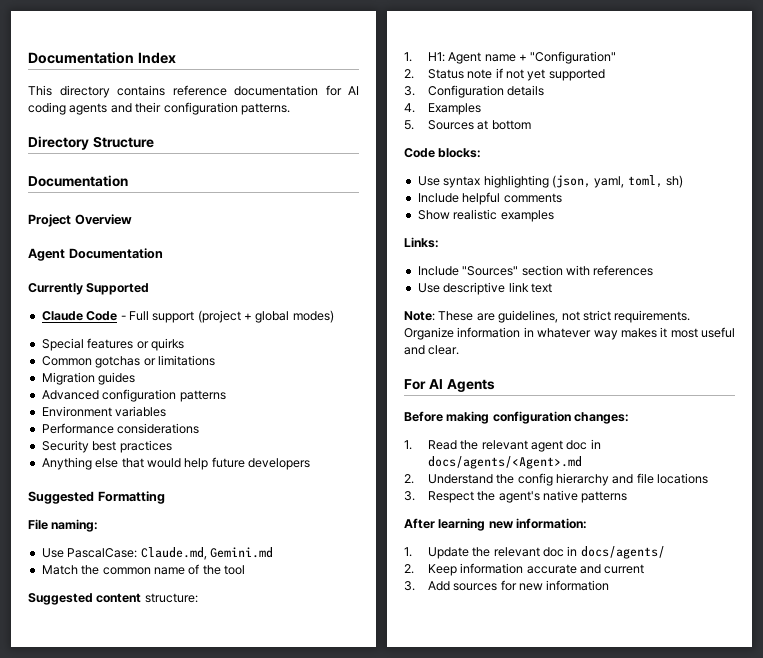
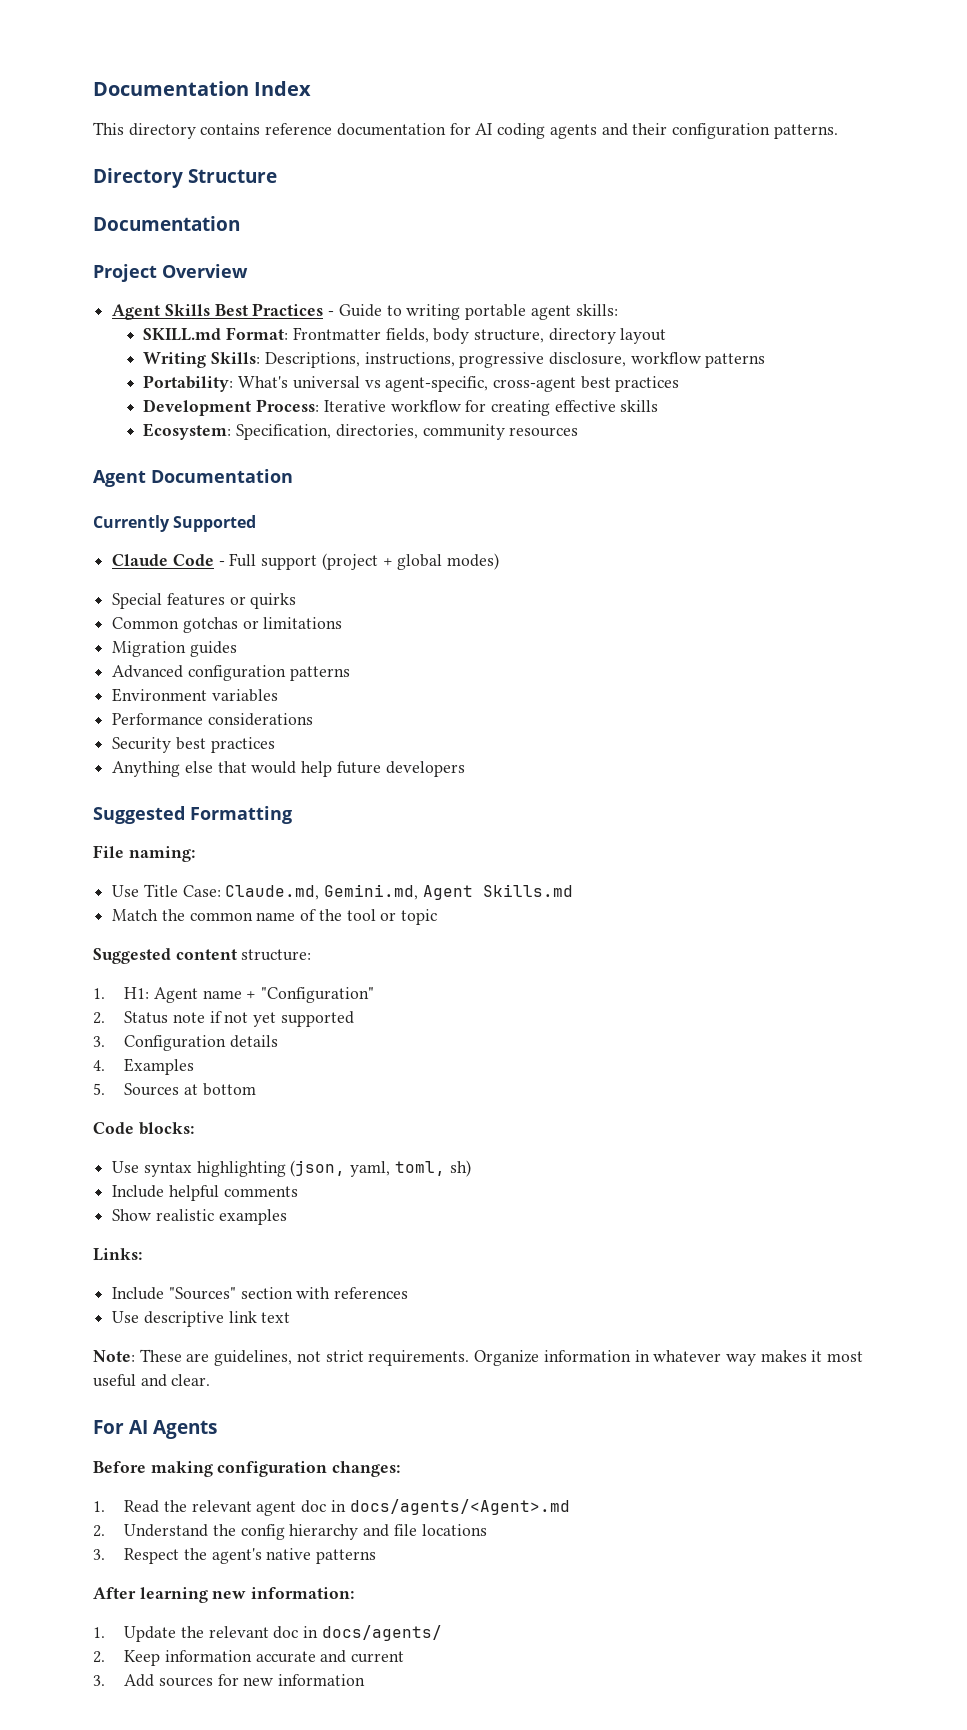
+ Agent Skills Best Practices - Guide to writing portable agent skills:
+ SKILL.md Format: Frontmatter fields, body structure, directory layout
+ Writing Skills: Descriptions, instructions, progressive disclosure, workflow patterns
+ Portability: What's universal vs agent-specific, cross-agent best practices
+ Development Process: Iterative workflow for creating effective skills
+ Ecosystem: Specification, directories, community resources
- Use PascalCase: Claude.md, Gemini.md
+ Use Title Case: Claude.md, Gemini.md, Agent Skills.md
- Match the common name of the tool
+ Match the common name of the tool or topic

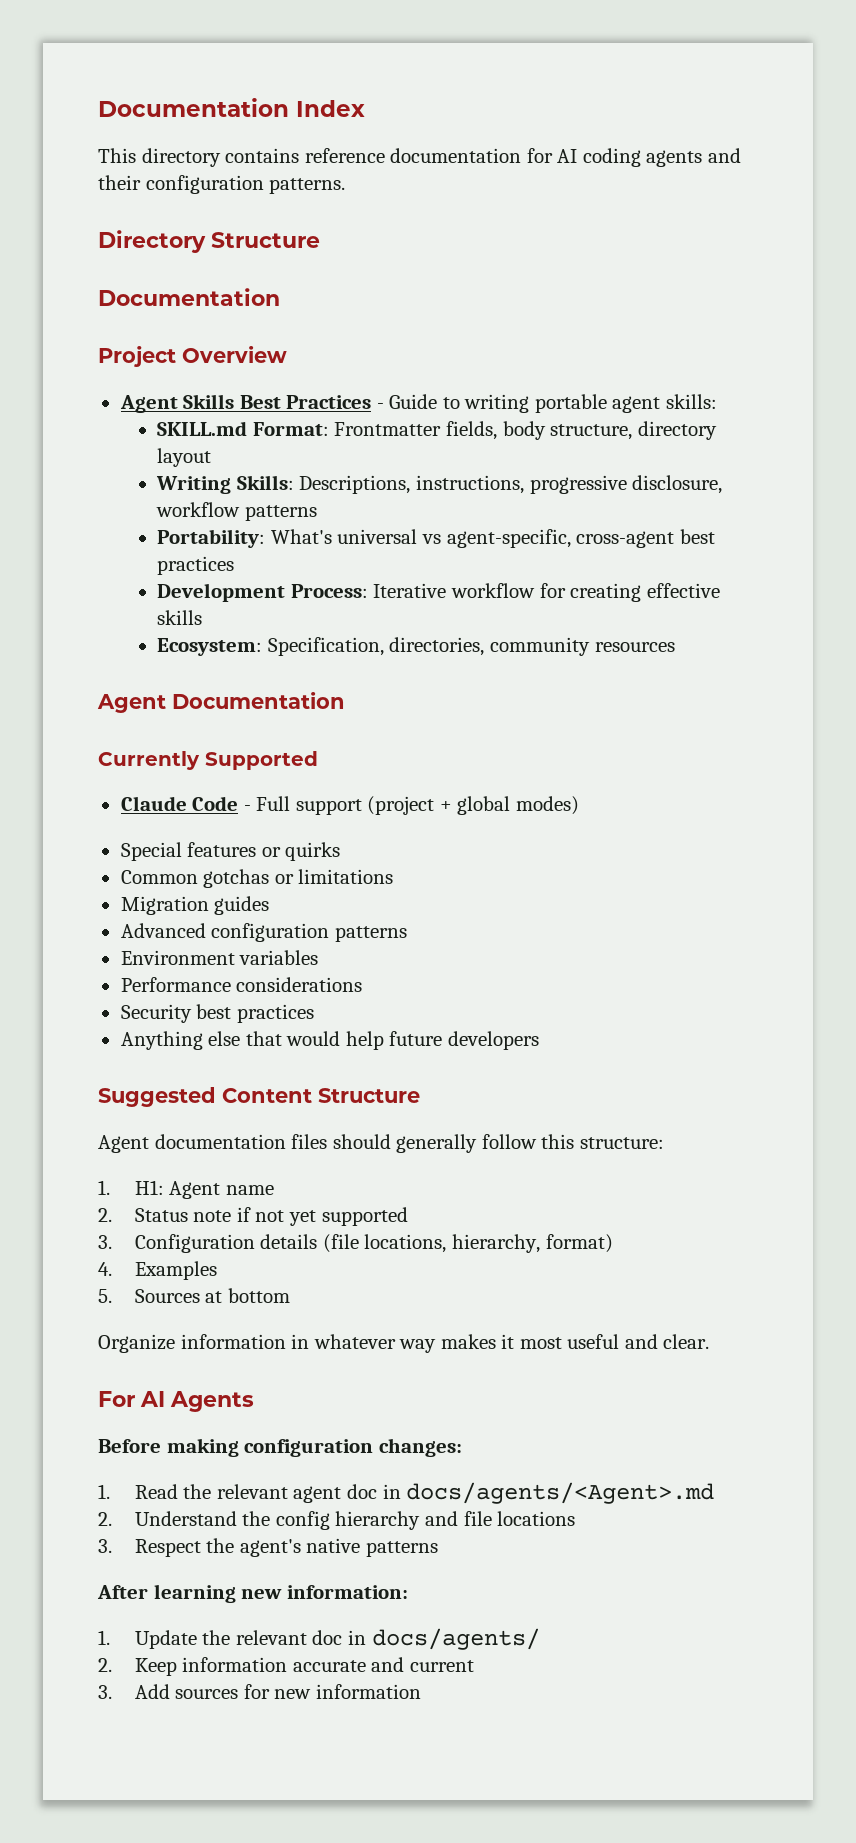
- Suggested Formatting
- File naming:
- Use Title Case: Claude.md, Gemini.md, Agent Skills.md
- Match the common name of the tool or topic
- Suggested content structure:
+ Suggested Content Structure
+ Agent documentation files should generally follow this structure:
- 1. H1: Agent name + "Configuration"
+ 1. H1: Agent name
- 3. Configuration details
+ 3. Configuration details (file locations, hierarchy, format)
- Code blocks:
- Use syntax highlighting (json, yaml, toml, sh)
- Include helpful comments
- Show realistic examples
- Links:
- Include "Sources" section with references
- Use descriptive link text
- Note: These are guidelines, not strict requirements.

